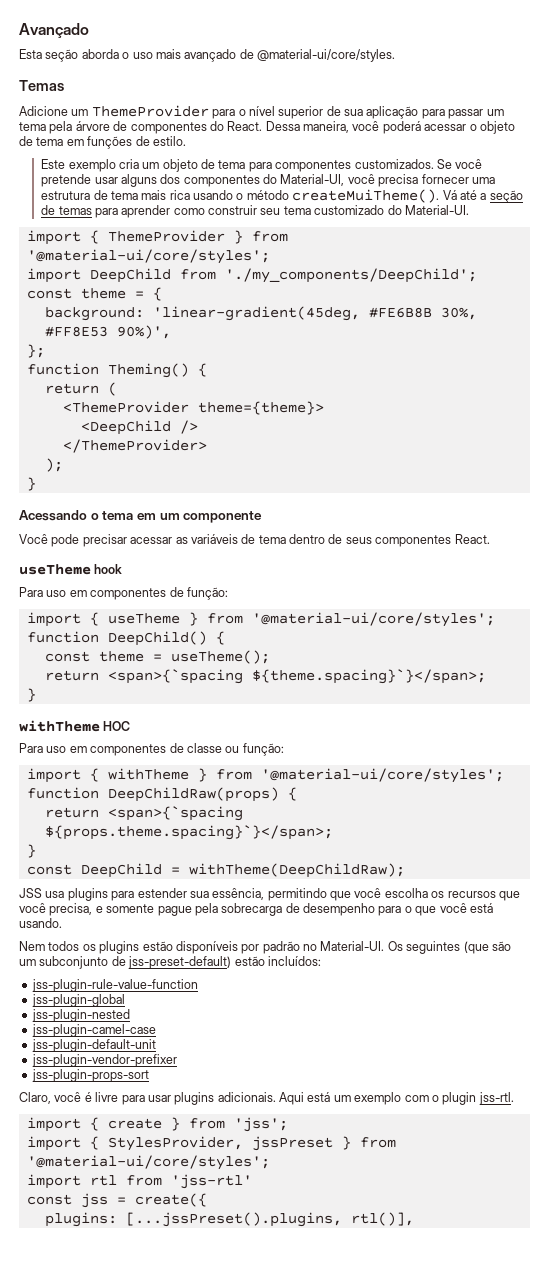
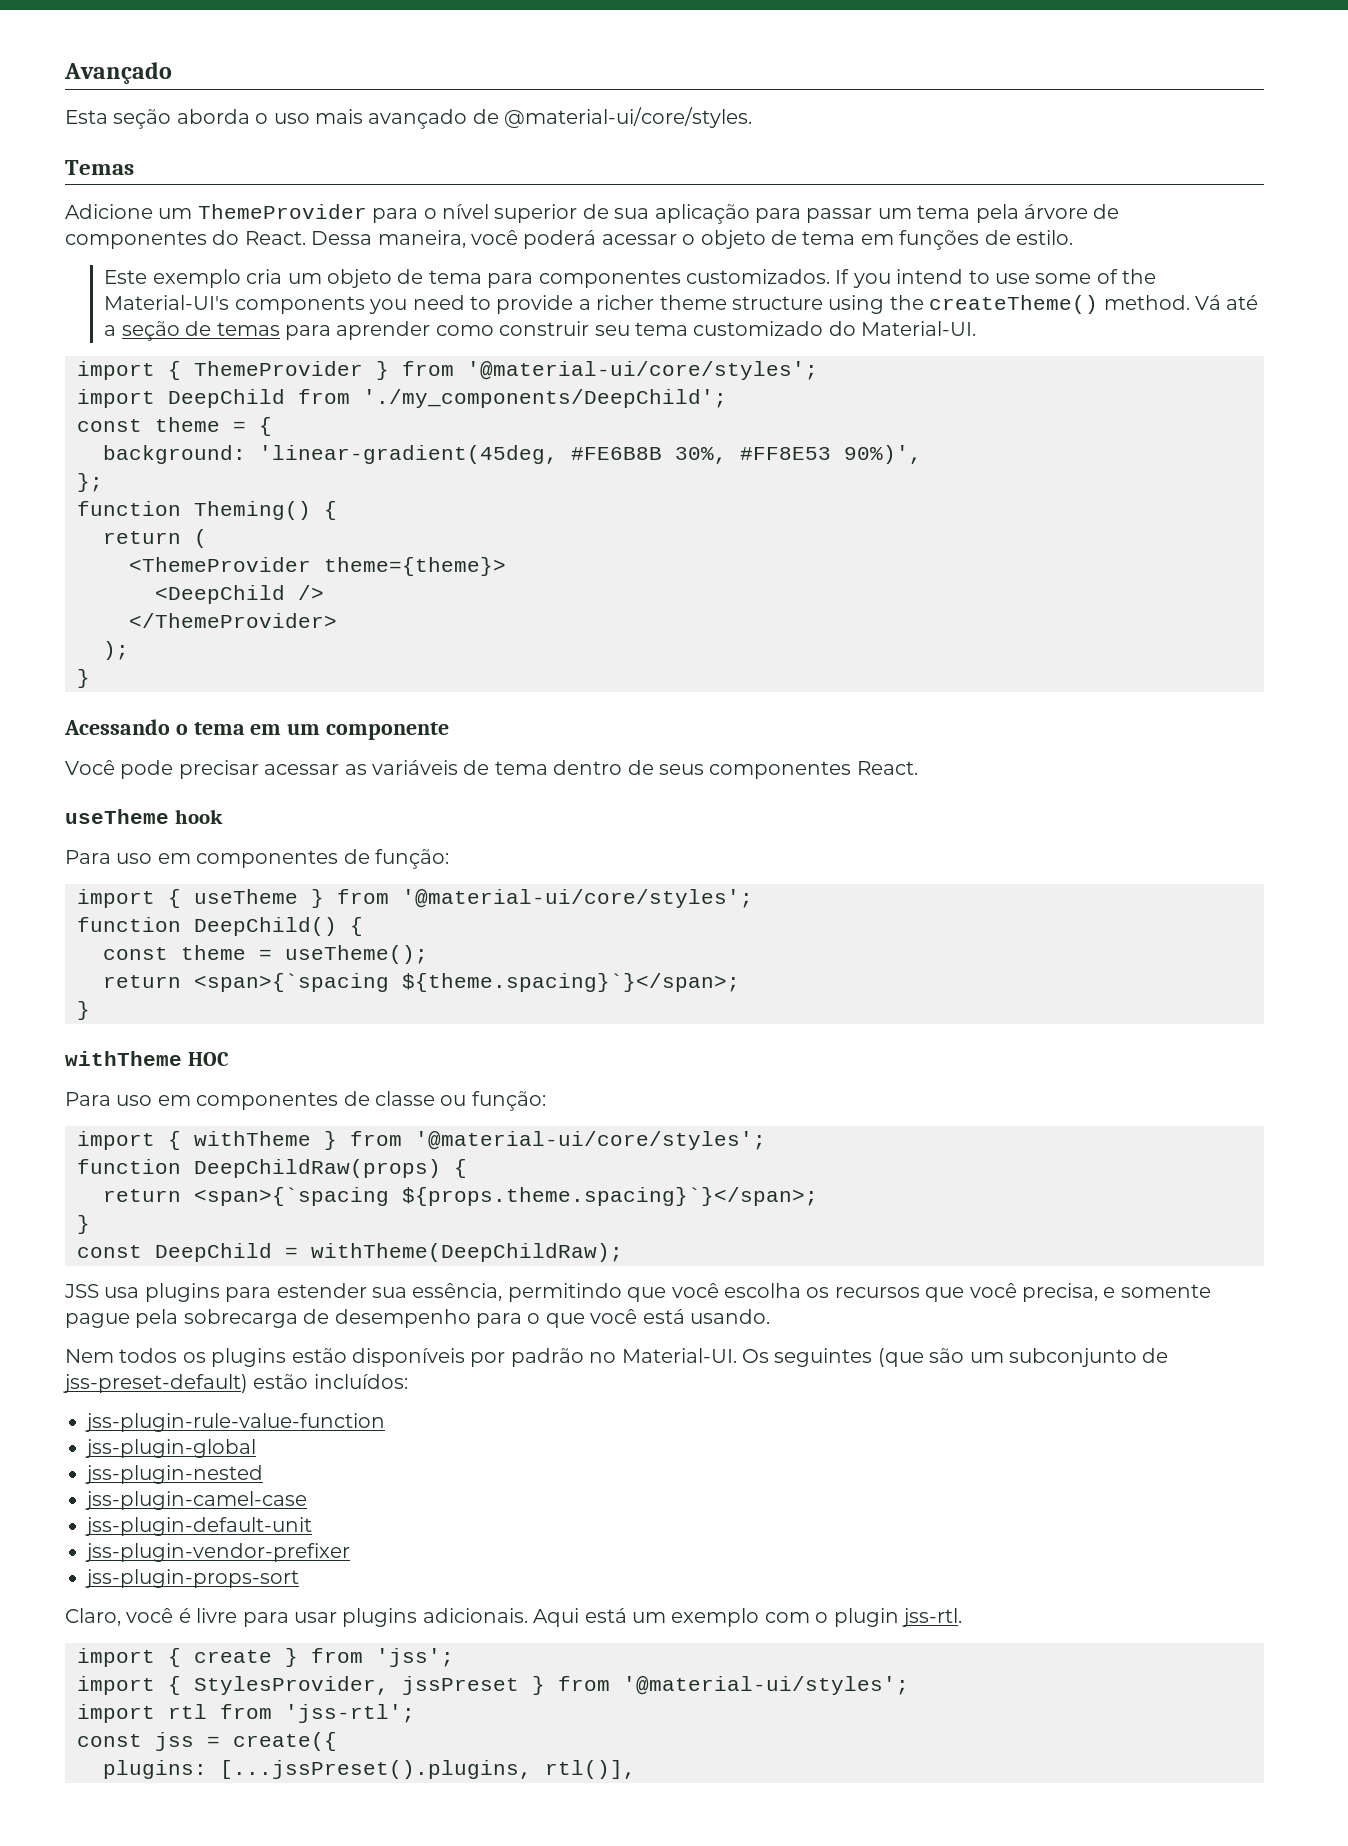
- Se você pretende usar alguns dos componentes do Material-UI, você precisa fornecer uma estrutura de tema mais rica usando o método createMuiTheme().
+ If you intend to use some of the Material-UI's components you need to provide a richer theme structure using the createTheme() method.
- import { StylesProvider, jssPreset } from '@material-ui/core/styles';
+ import { StylesProvider, jssPreset } from '@material-ui/styles';
- import rtl from 'jss-rtl'
+ import rtl from 'jss-rtl';

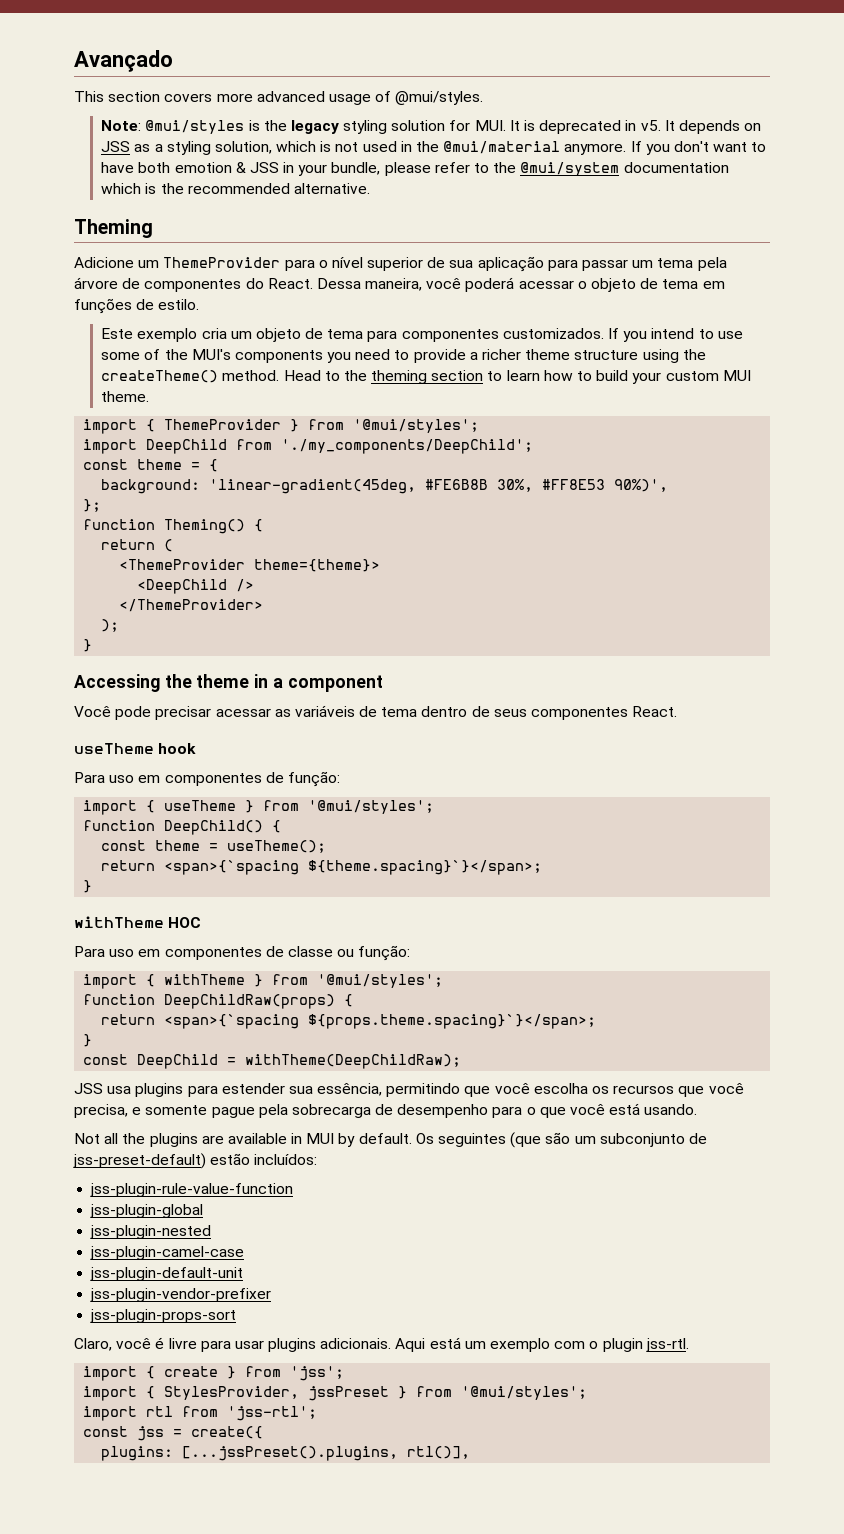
- Esta seção aborda o uso mais avançado de @material-ui/core/styles.
- Temas
+ This section covers more advanced usage of @mui/styles.
+ Note: @mui/styles is the legacy styling solution for MUI. It is deprecated in v5. It depends on JSS as a styling solution, which is not used in the @mui/material anymore. If you don't want to have both emotion & JSS in your bundle, please refer to the @mui/system documentation which is the recommended alternative.
+ Theming
- If you intend to use some of the Material-UI's components you need to provide a richer theme structure using the createTheme() method.
+ If you intend to use some of the MUI's components you need to provide a richer theme structure using the createTheme() method.
- Vá até a seção de temas para aprender como construir seu tema customizado do Material-UI.
+ Head to the theming section to learn how to build your custom MUI theme.
- import { ThemeProvider } from '@material-ui/core/styles';
+ import { ThemeProvider } from '@mui/styles';
- Acessando o tema em um componente
+ Accessing the theme in a component
- import { useTheme } from '@material-ui/core/styles';
+ import { useTheme } from '@mui/styles';
- import { withTheme } from '@material-ui/core/styles';
+ import { withTheme } from '@mui/styles';
- Nem todos os plugins estão disponíveis por padrão no Material-UI.
+ Not all the plugins are available in MUI by default.
- import { StylesProvider, jssPreset } from '@material-ui/styles';
+ import { StylesProvider, jssPreset } from '@mui/styles';

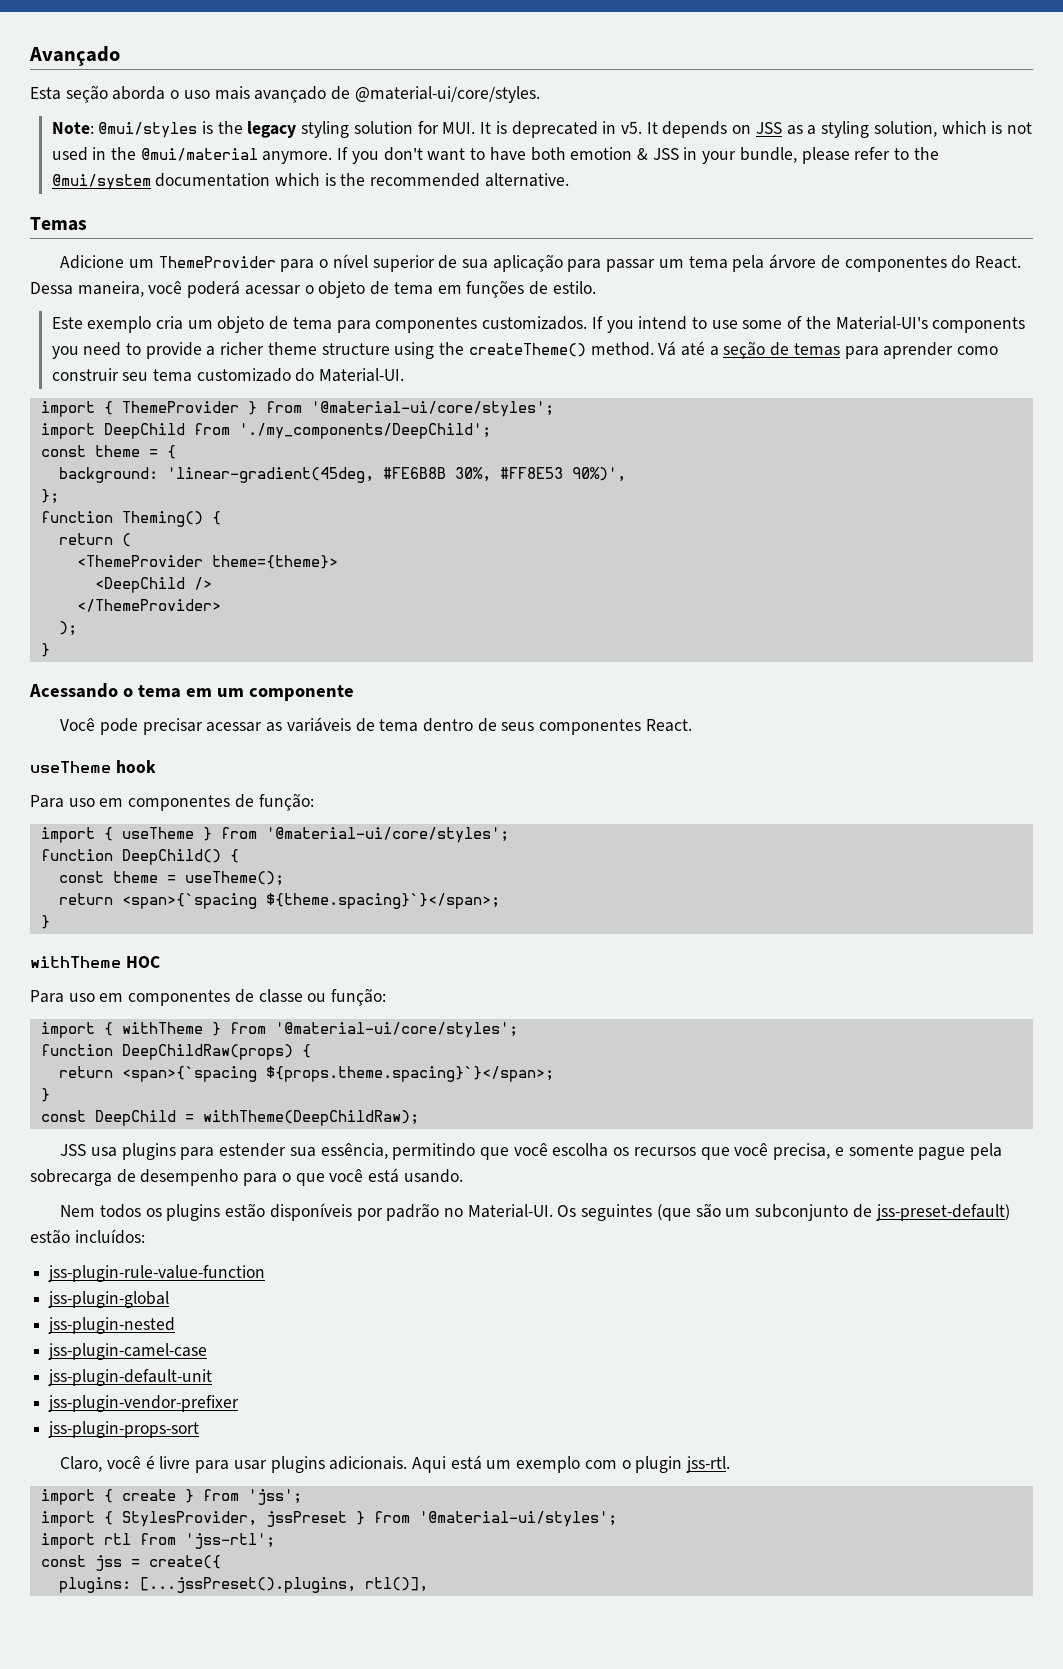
- This section covers more advanced usage of @mui/styles.
+ Esta seção aborda o uso mais avançado de @material-ui/core/styles.
- Theming
+ Temas
- If you intend to use some of the MUI's components you need to provide a richer theme structure using the createTheme() method.
+ If you intend to use some of the Material-UI's components you need to provide a richer theme structure using the createTheme() method.
- Head to the theming section to learn how to build your custom MUI theme.
+ Vá até a seção de temas para aprender como construir seu tema customizado do Material-UI.
- import { ThemeProvider } from '@mui/styles';
+ import { ThemeProvider } from '@material-ui/core/styles';
- Accessing the theme in a component
+ Acessando o tema em um componente
- import { useTheme } from '@mui/styles';
+ import { useTheme } from '@material-ui/core/styles';
- import { withTheme } from '@mui/styles';
+ import { withTheme } from '@material-ui/core/styles';
- Not all the plugins are available in MUI by default.
+ Nem todos os plugins estão disponíveis por padrão no Material-UI.
- import { StylesProvider, jssPreset } from '@mui/styles';
+ import { StylesProvider, jssPreset } from '@material-ui/styles';

